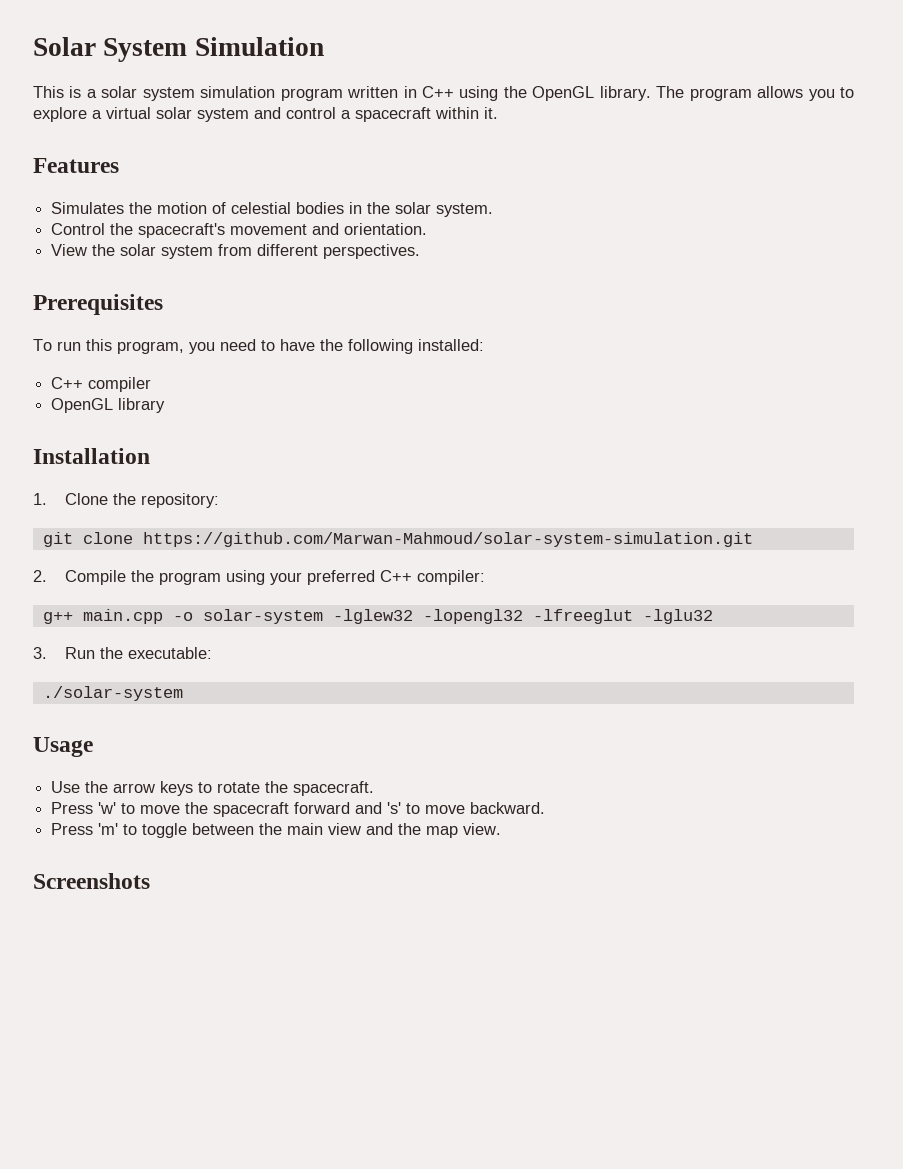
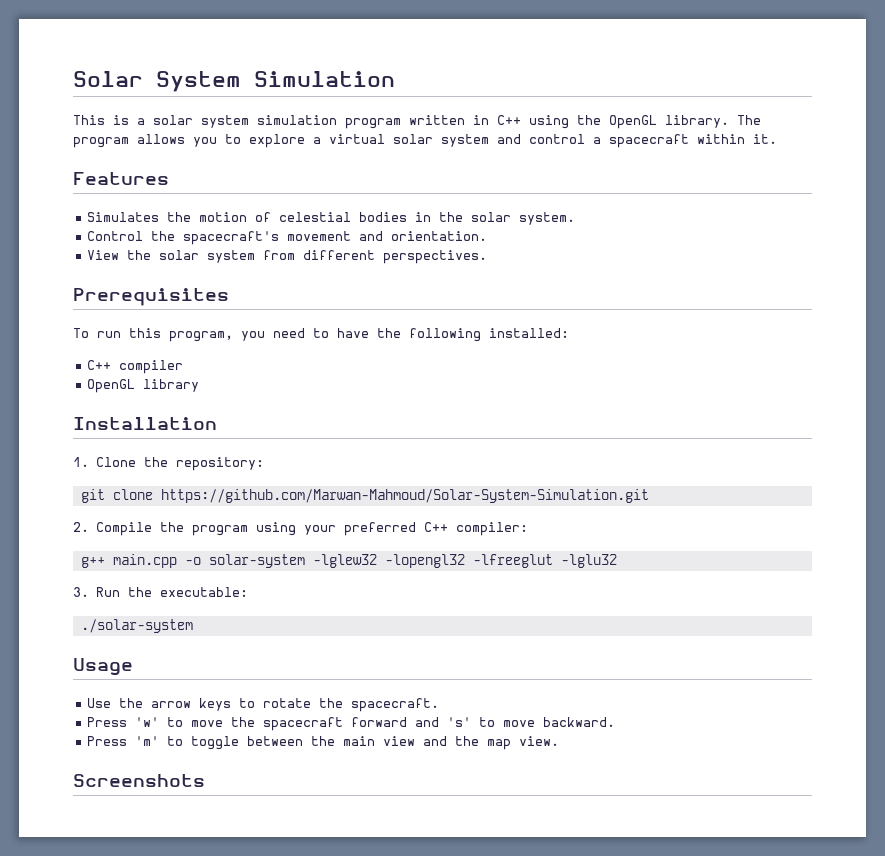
- git clone https://github.com/Marwan-Mahmoud/solar-system-simulation.git
+ git clone https://github.com/Marwan-Mahmoud/Solar-System-Simulation.git

